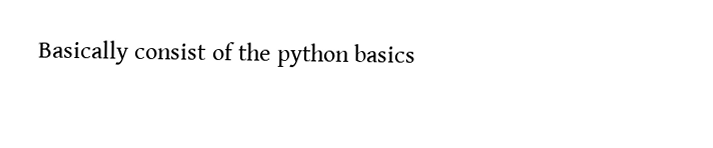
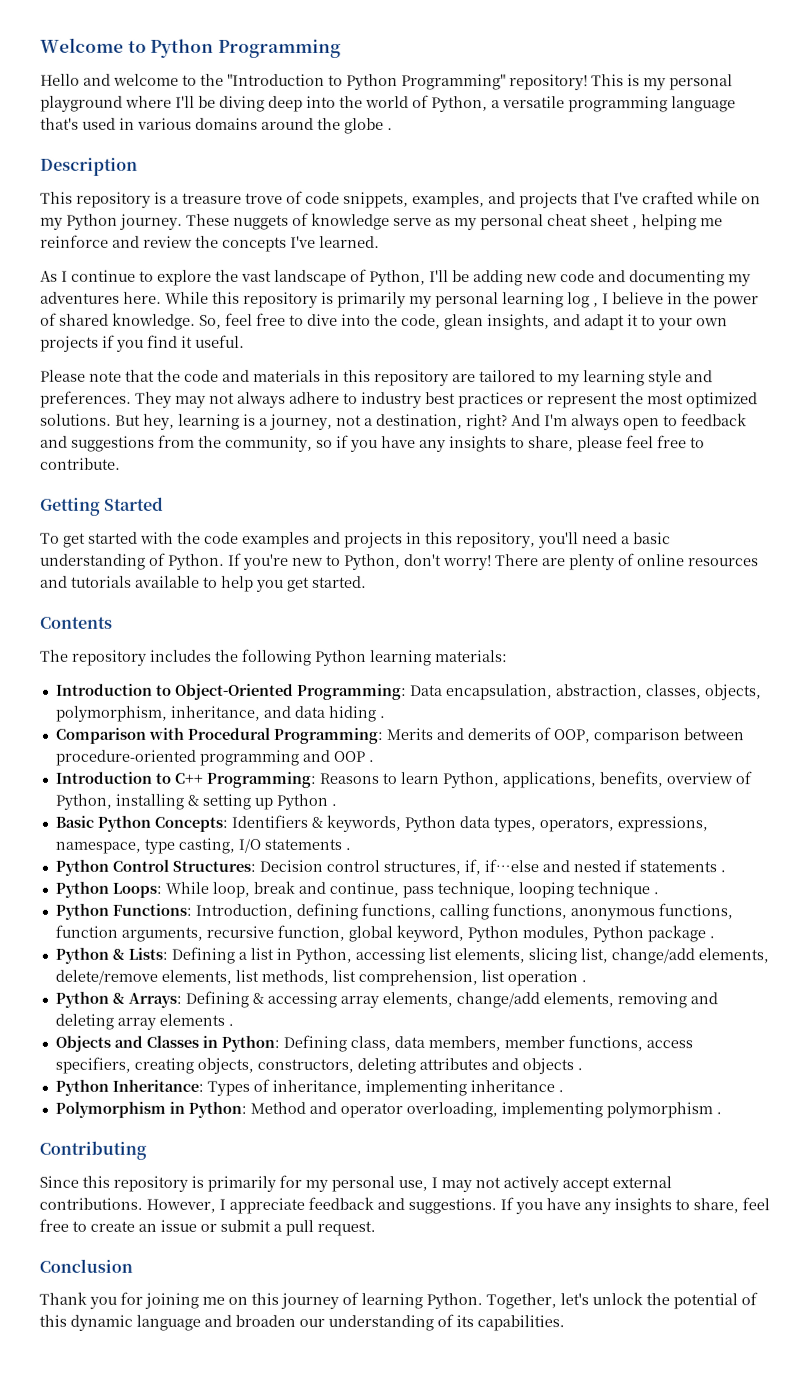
- Basically consist of the python basics
+ Welcome to Python Programming
+ Hello and welcome to the "Introduction to Python Programming" repository! This is my personal playground where I'll be diving deep into the world of Python, a versatile programming language that's used in various domains around the globe .
+ Description
+ This repository is a treasure trove of code snippets, examples, and projects that I've crafted while on my Python journey. These nuggets of knowledge serve as my personal cheat sheet , helping me reinforce and review the concepts I've learned.
+ As I continue to explore the vast landscape of Python, I'll be adding new code and documenting my adventures here. While this repository is primarily my personal learning log , I believe in the power of shared knowledge. So, feel free to dive into the code, glean insights, and adapt it to your own projects if you find it useful.
+ Please note that the code and materials in this repository are tailored to my learning style and preferences. They may not always adhere to industry best practices or represent the most optimized solutions. But hey, learning is a journey, not a destination, right? And I'm always open to feedback and suggestions from the community, so if you have any insights to share, please feel free to contribute.
+ Getting Started
+ To get started with the code examples and projects in this repository, you'll need a basic understanding of Python. If you're new to Python, don't worry! There are plenty of online resources and tutorials available to help you get started.
+ Contents
+ The repository includes the following Python learning materials:
+ Introduction to Object-Oriented Programming: Data encapsulation, abstraction, classes, objects, polymorphism, inheritance, and data hiding .
+ Comparison with Procedural Programming: Merits and demerits of OOP, comparison between procedure-oriented programming and OOP .
+ Introduction to C++ Programming: Reasons to learn Python, applications, benefits, overview of Python, installing & setting up Python .
+ Basic Python Concepts: Identifiers & keywords, Python data types, operators, expressions, namespace, type casting, I/O statements .
+ Python Control Structures: Decision control structures, if, if…else and nested if statements .
+ Python Loops: While loop, break and continue, pass technique, looping technique .
+ Python Functions: Introduction, defining functions, calling functions, anonymous functions, function arguments, recursive function, global keyword, Python modules, Python package .
+ Python & Lists: Defining a list in Python, accessing list elements, slicing list, change/add elements, delete/remove elements, list methods, list comprehension, list operation .
+ Python & Arrays: Defining & accessing array elements, change/add elements, removing and deleting array elements .
+ Objects and Classes in Python: Defining class, data members, member functions, access specifiers, creating objects, constructors, deleting attributes and objects .
+ Python Inheritance: Types of inheritance, implementing inheritance .
+ Polymorphism in Python: Method and operator overloading, implementing polymorphism .
+ Contributing
+ Since this repository is primarily for my personal use, I may not actively accept external contributions. However, I appreciate feedback and suggestions. If you have any insights to share, feel free to create an issue or submit a pull request.
+ Conclusion
+ Thank you for joining me on this journey of learning Python. Together, let's unlock the potential of this dynamic language and broaden our understanding of its capabilities.

